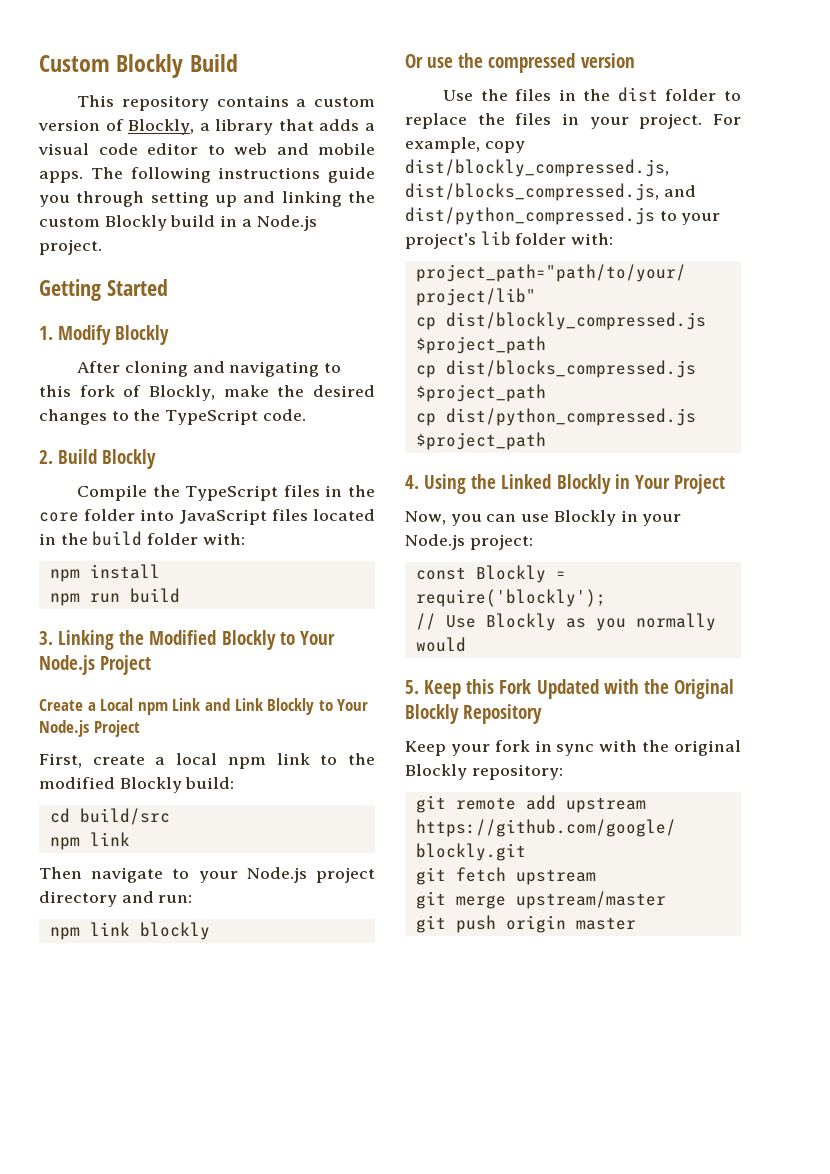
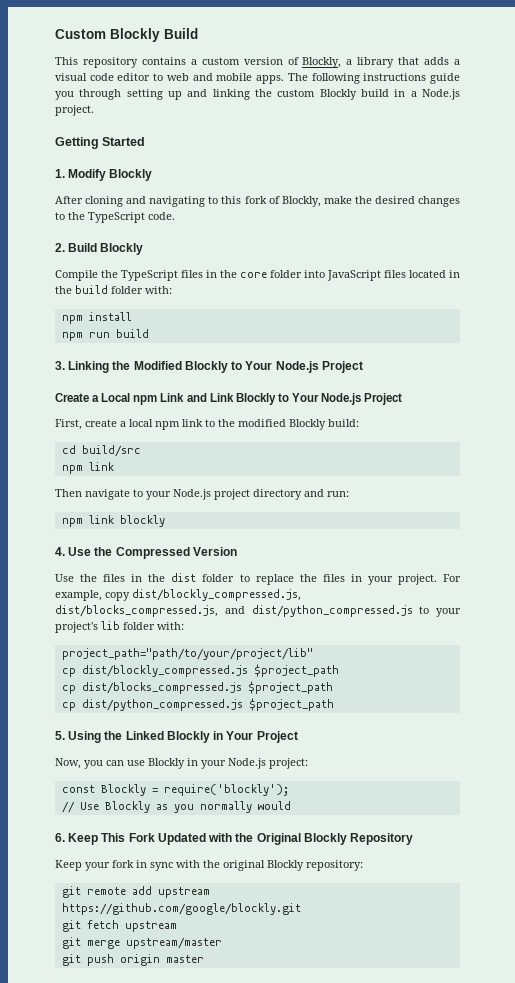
- Or use the compressed version
+ 4. Use the Compressed Version
- 4. Using the Linked Blockly in Your Project
+ 5. Using the Linked Blockly in Your Project
- 5. Keep this Fork Updated with the Original Blockly Repository
+ 6. Keep This Fork Updated with the Original Blockly Repository

